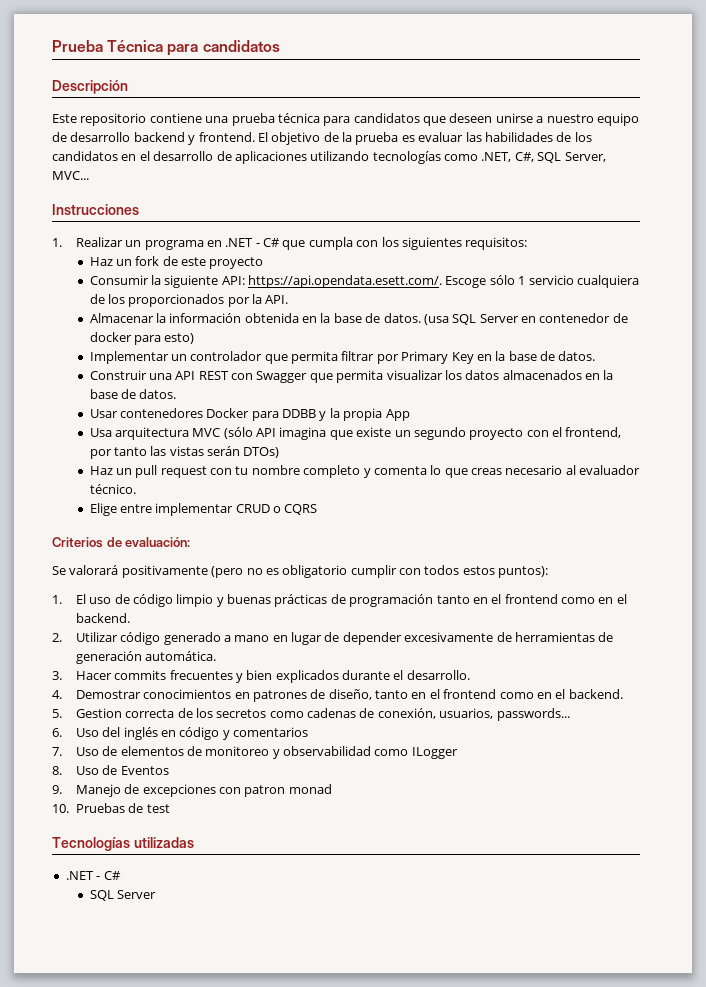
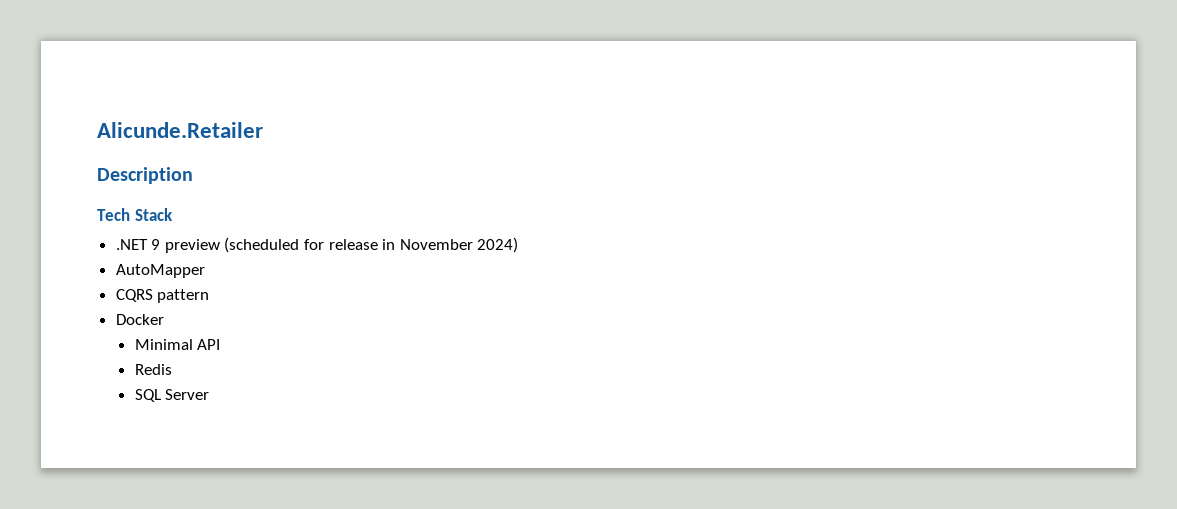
- Prueba Técnica para candidatos
- Descripción
- Este repositorio contiene una prueba técnica para candidatos que deseen unirse a nuestro equipo de desarrollo backend y frontend. El objetivo de la prueba es evaluar las habilidades de los candidatos en el desarrollo de aplicaciones utilizando tecnologías como .NET, C#, SQL Server, MVC...
- Instrucciones
- 1. Realizar un programa en .NET - C# que cumpla con los siguientes requisitos:
- Haz un fork de este proyecto
- Consumir la siguiente API: https://api.opendata.esett.com/. Escoge sólo 1 servicio cualquiera de los proporcionados por la API.
- Almacenar la información obtenida en la base de datos. (usa SQL Server en contenedor de docker para esto)
- Implementar un controlador que permita filtrar por Primary Key en la base de datos.
- Construir una API REST con Swagger que permita visualizar los datos almacenados en la base de datos.
- Usar contenedores Docker para DDBB y la propia App
- Usa arquitectura MVC (sólo API imagina que existe un segundo proyecto con el frontend, por tanto las vistas serán DTOs)
- Haz un pull request con tu nombre completo y comenta lo que creas necesario al evaluador técnico.
- Elige entre implementar CRUD o CQRS
- Criterios de evaluación:
- Se valorará positivamente (pero no es obligatorio cumplir con todos estos puntos):
- 1. El uso de código limpio y buenas prácticas de programación tanto en el frontend como en el backend.
- 2. Utilizar código generado a mano en lugar de depender excesivamente de herramientas de generación automática.
- 3. Hacer commits frecuentes y bien explicados durante el desarrollo.
- 4. Demostrar conocimientos en patrones de diseño, tanto en el frontend como en el backend.
- 5. Gestion correcta de los secretos como cadenas de conexión, usuarios, passwords...
- 6. Uso del inglés en código y comentarios
- 7. Uso de elementos de monitoreo y observabilidad como ILogger
- 8. Uso de Eventos
- 9. Manejo de excepciones con patron monad
- 10. Pruebas de test
- Tecnologías utilizadas
- .NET - C#
+ Alicunde.Retailer
+ Description
+ Tech Stack
+ .NET 9 preview (scheduled for release in November 2024)
+ AutoMapper
+ CQRS pattern
+ Docker
+ Minimal API
+ Redis

